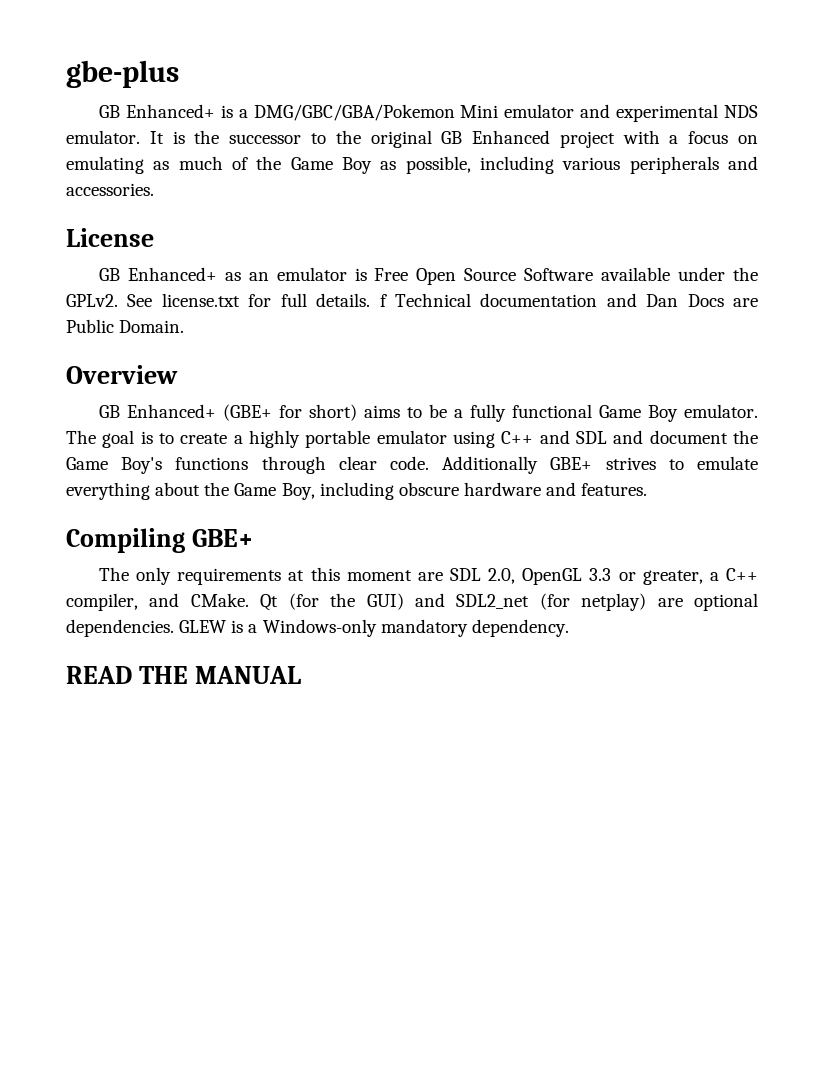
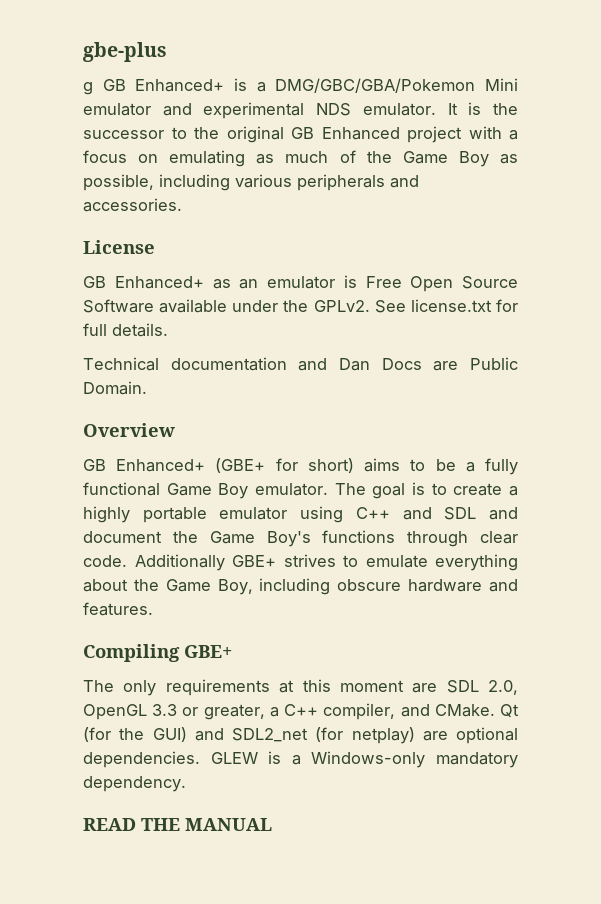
- GB Enhanced+ is a DMG/GBC/GBA/Pokemon Mini emulator and experimental NDS emulator.
+ g GB Enhanced+ is a DMG/GBC/GBA/Pokemon Mini emulator and experimental NDS emulator.
- See license.txt for full details. f Technical documentation and Dan Docs are Public Domain.
+ See license.txt for full details.
+ Technical documentation and Dan Docs are Public Domain.

